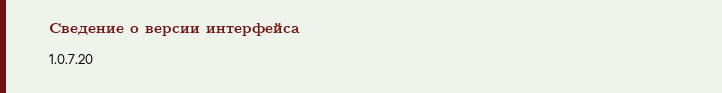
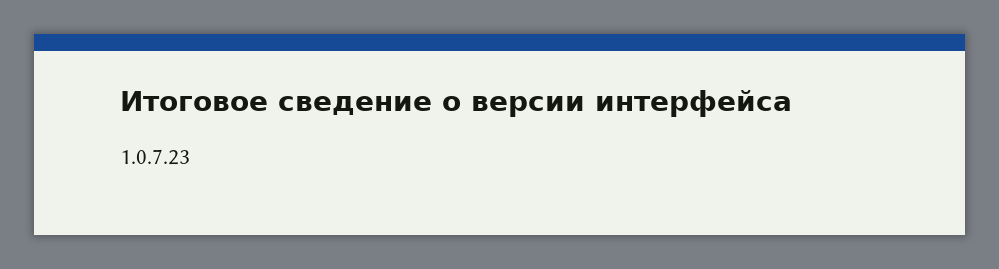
- Сведение о версии интерфейса
+ Итоговое сведение о версии интерфейса
- 1.0.7.20
+ 1.0.7.23

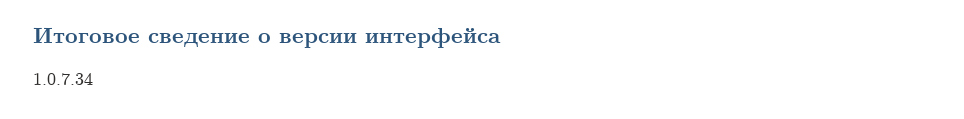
- 1.0.7.23
+ 1.0.7.34

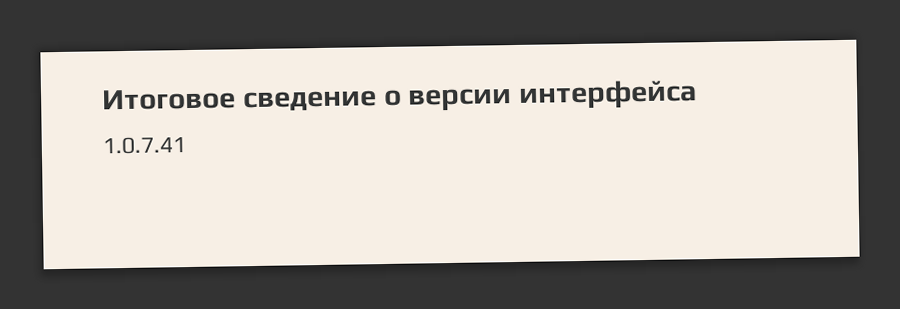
- 1.0.7.34
+ 1.0.7.41

